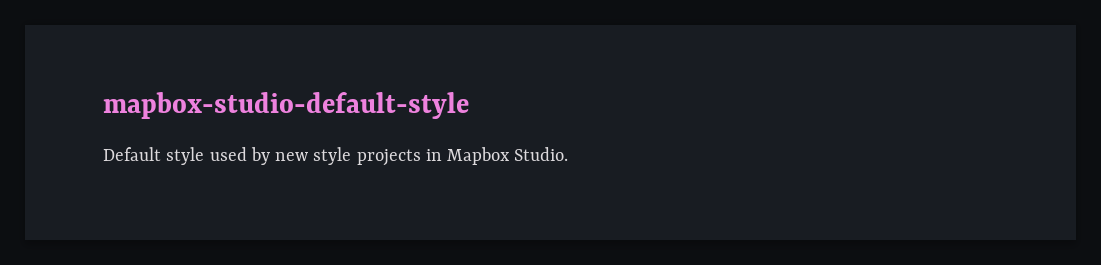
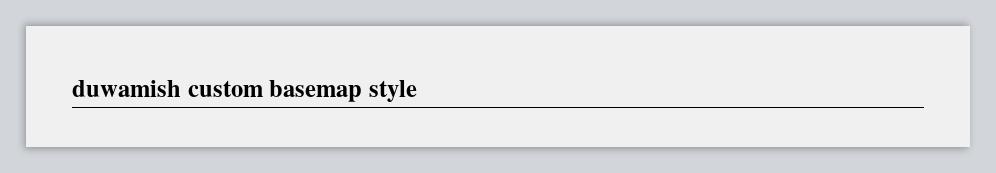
- mapbox-studio-default-style
- Default style used by new style projects in Mapbox Studio.
+ duwamish custom basemap style

